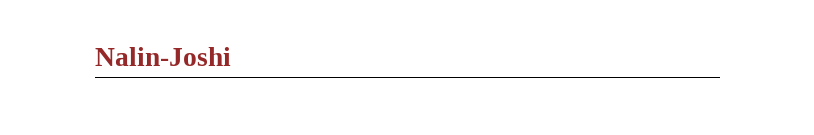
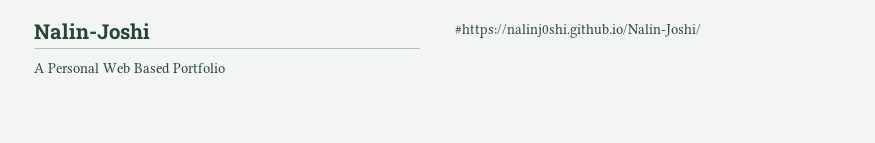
+ A Personal Web Based Portfolio #https://nalinj0shi.github.io/Nalin-Joshi/

